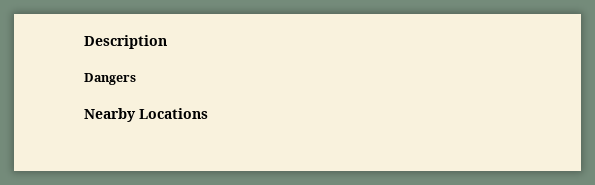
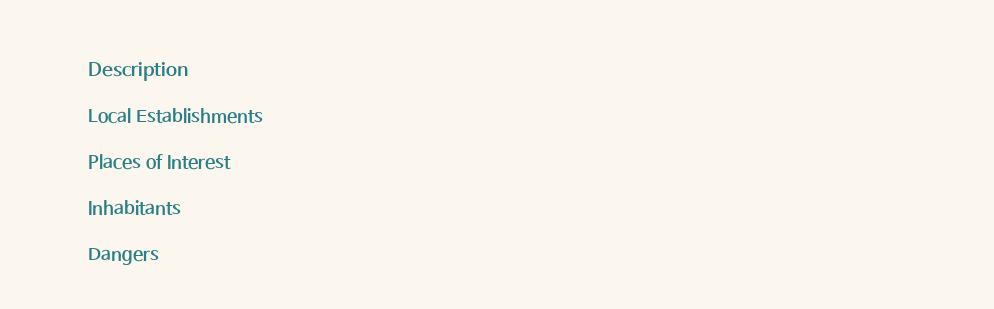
+ Local Establishments
+ Places of Interest
+ Inhabitants
- Nearby Locations

